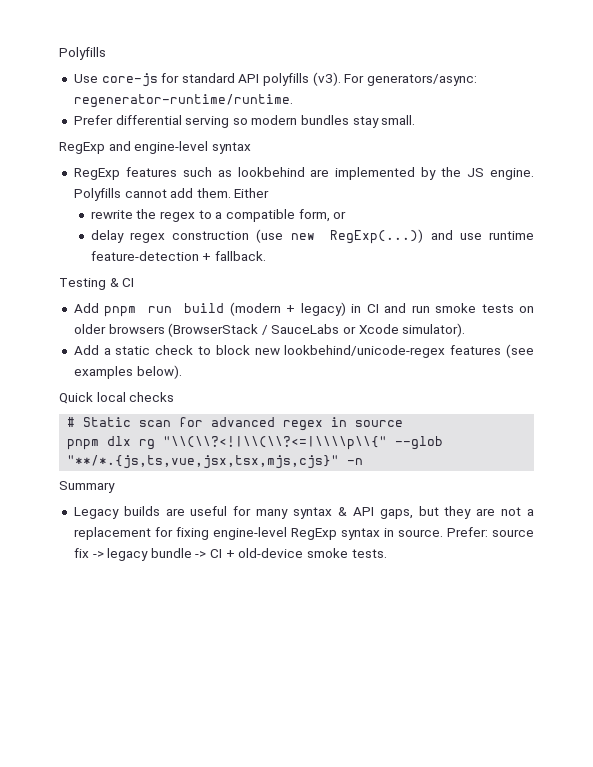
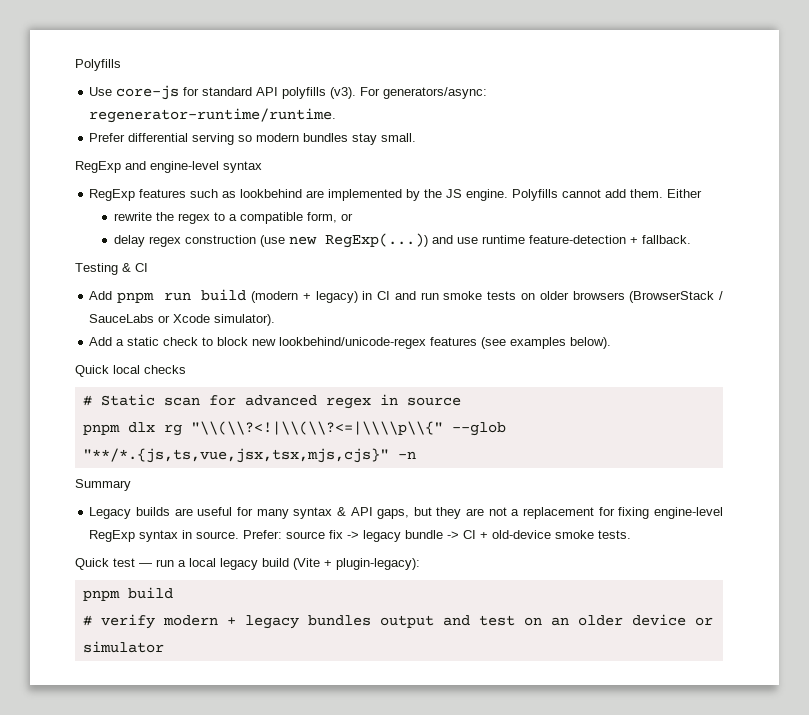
+ Quick test — run a local legacy build (Vite + plugin-legacy):
+ pnpm build
+ # verify modern + legacy bundles output and test on an older device or simulator

